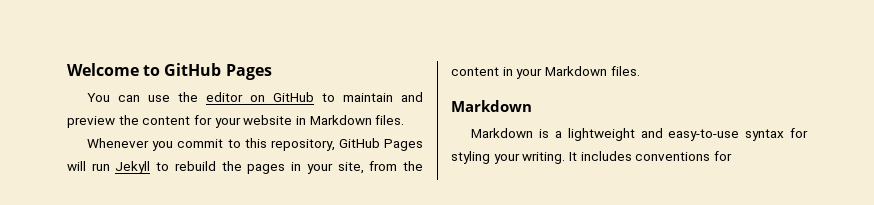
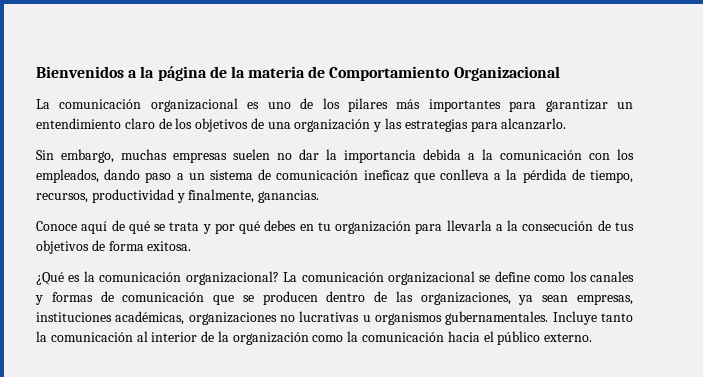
- Welcome to GitHub Pages
- You can use the editor on GitHub to maintain and preview the content for your website in Markdown files.
- Whenever you commit to this repository, GitHub Pages will run Jekyll to rebuild the pages in your site, from the content in your Markdown files.
- Markdown
- Markdown is a lightweight and easy-to-use syntax for styling your writing. It includes conventions for
+ Bienvenidos a la página de la materia de Comportamiento Organizacional
+ La comunicación organizacional es uno de los pilares más importantes para garantizar un entendimiento claro de los objetivos de una organización y las estrategias para alcanzarlo.
+ Sin embargo, muchas empresas suelen no dar la importancia debida a la comunicación con los empleados, dando paso a un sistema de comunicación ineficaz que conlleva a la pérdida de tiempo, recursos, productividad y finalmente, ganancias.
+ Conoce aquí de qué se trata y por qué debes en tu organización para llevarla a la consecución de tus objetivos de forma exitosa.
+ ¿Qué es la comunicación organizacional? La comunicación organizacional se define como los canales y formas de comunicación que se producen dentro de las organizaciones, ya sean empresas, instituciones académicas, organizaciones no lucrativas u organismos gubernamentales. Incluye tanto la comunicación al interior de la organización como la comunicación hacia el público externo.

